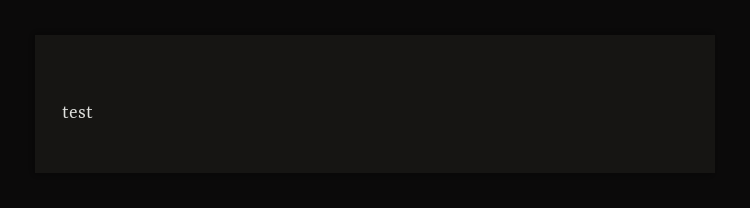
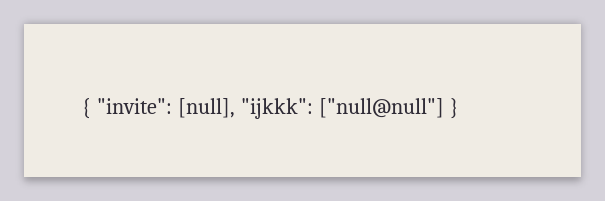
- test
+ { "invite": [null], "ijkkk": ["null@null"] }

